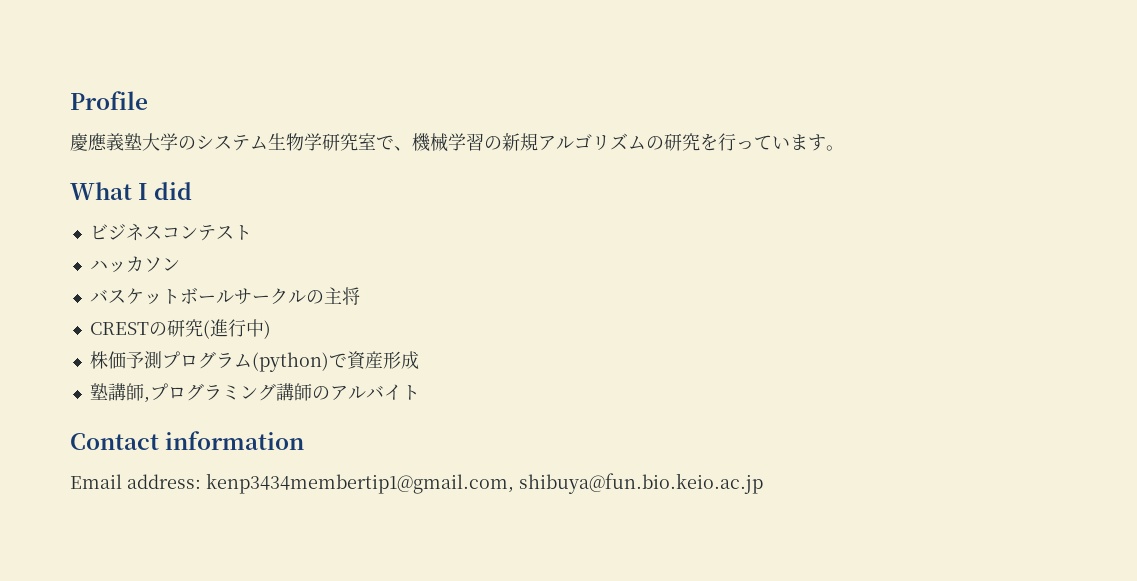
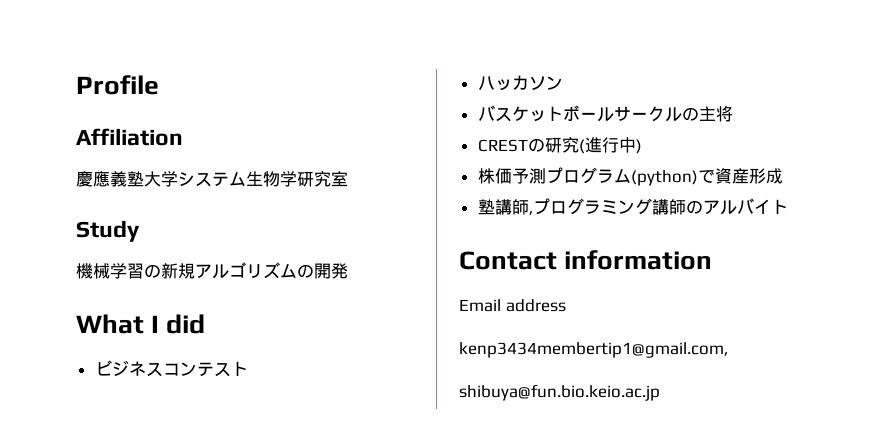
+ Affiliation
- 慶應義塾大学のシステム生物学研究室で、機械学習の新規アルゴリズムの研究を行っています。
+ 慶應義塾大学システム生物学研究室
+ Study
+ 機械学習の新規アルゴリズムの開発
- Email address: kenp3434membertip1@gmail.com, shibuya@fun.bio.keio.ac.jp
+ Email address
+ kenp3434membertip1@gmail.com,
+ shibuya@fun.bio.keio.ac.jp

